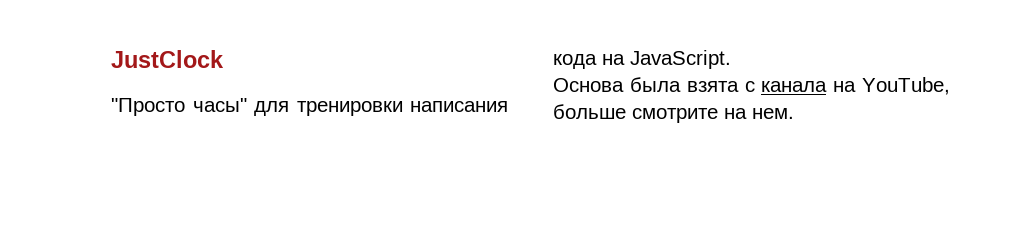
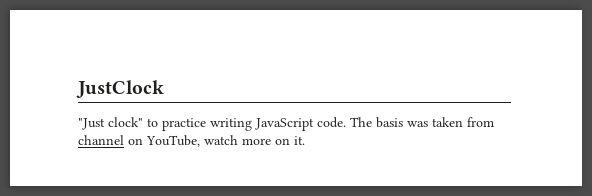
- "Просто часы" для тренировки написания кода на JavaScript.
- Основа была взята с канала на YouTube, больше смотрите на нем.
+ "Just clock" to practice writing JavaScript code. The basis was taken from channel on YouTube, watch more on it.

